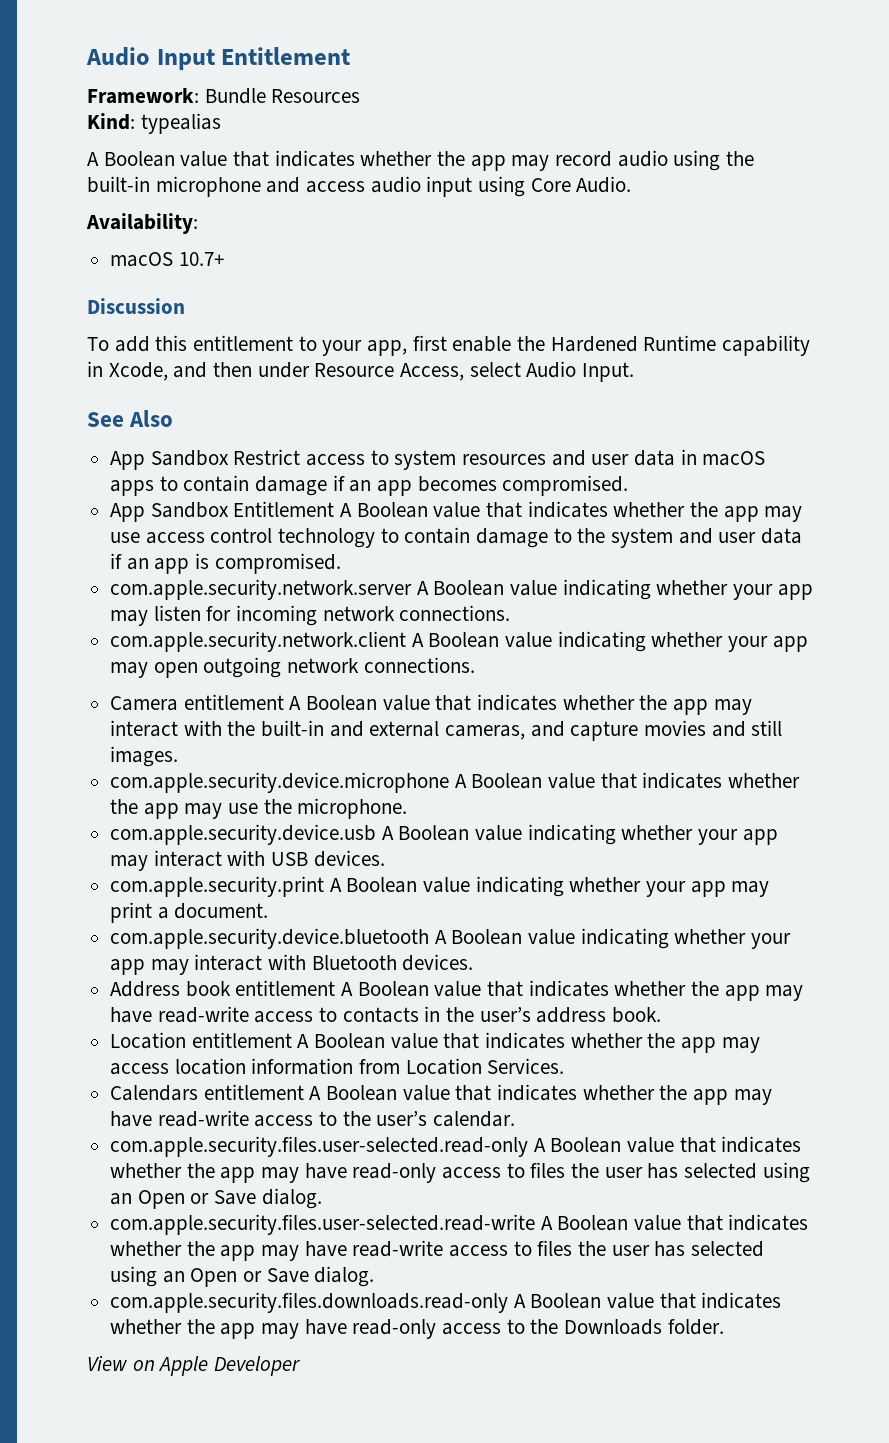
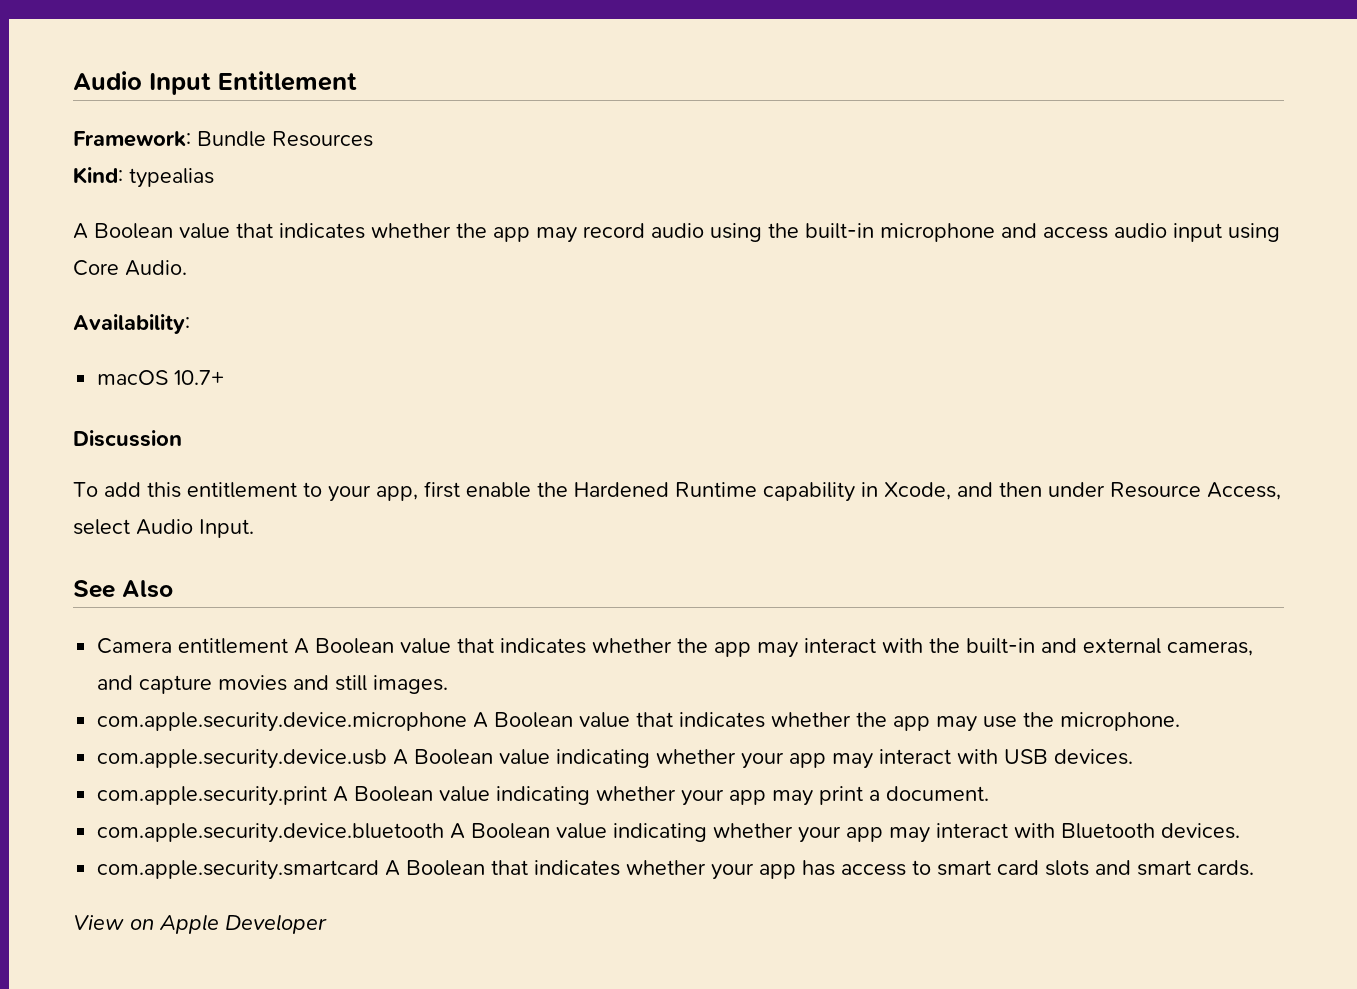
- App Sandbox Restrict access to system resources and user data in macOS apps to contain damage if an app becomes compromised.
- App Sandbox Entitlement A Boolean value that indicates whether the app may use access control technology to contain damage to the system and user data if an app is compromised.
- com.apple.security.network.server A Boolean value indicating whether your app may listen for incoming network connections.
- com.apple.security.network.client A Boolean value indicating whether your app may open outgoing network connections.
- Address book entitlement A Boolean value that indicates whether the app may have read-write access to contacts in the user’s address book.
- Location entitlement A Boolean value that indicates whether the app may access location information from Location Services.
- Calendars entitlement A Boolean value that indicates whether the app may have read-write access to the user’s calendar.
- com.apple.security.files.user-selected.read-only A Boolean value that indicates whether the app may have read-only access to files the user has selected using an Open or Save dialog.
- com.apple.security.files.user-selected.read-write A Boolean value that indicates whether the app may have read-write access to files the user has selected using an Open or Save dialog.
- com.apple.security.files.downloads.read-only A Boolean value that indicates whether the app may have read-only access to the Downloads folder.
+ com.apple.security.smartcard A Boolean that indicates whether your app has access to smart card slots and smart cards.

